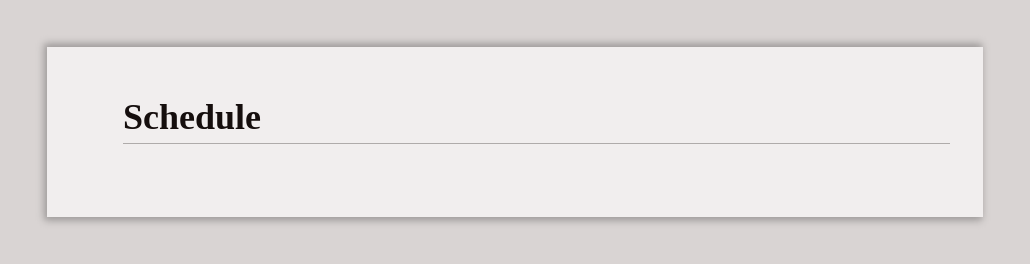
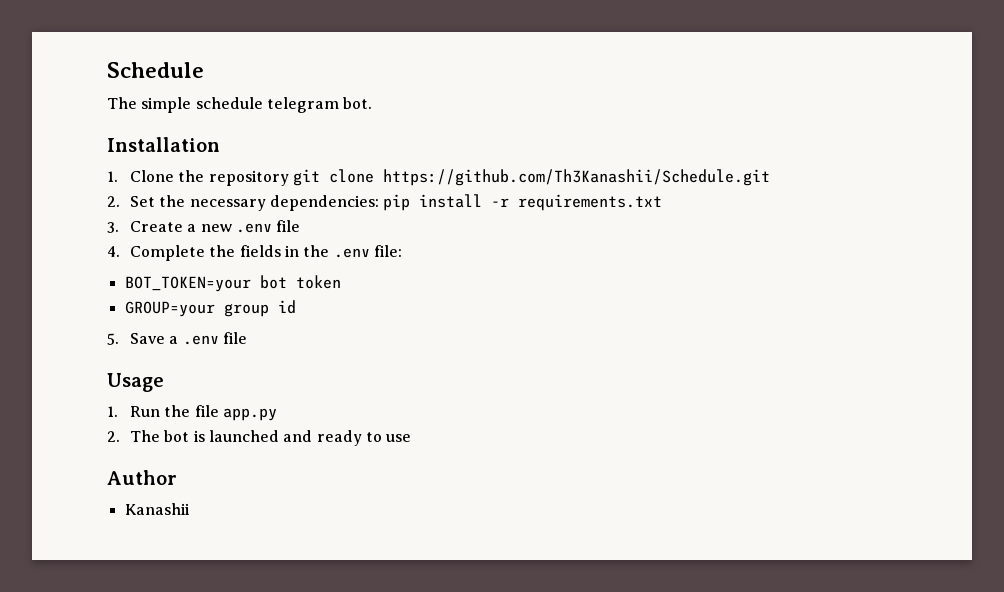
+ The simple schedule telegram bot.
+ Installation
+ 1. Clone the repository git clone https://github.com/Th3Kanashii/Schedule.git
+ 2. Set the necessary dependencies: pip install -r requirements.txt
+ 3. Create a new .env file
+ 4. Complete the fields in the .env file:
+ BOT_TOKEN=your bot token
+ GROUP=your group id
+ 5. Save a .env file
+ Usage
+ 1. Run the file app.py
+ 2. The bot is launched and ready to use
+ Author
+ Kanashii

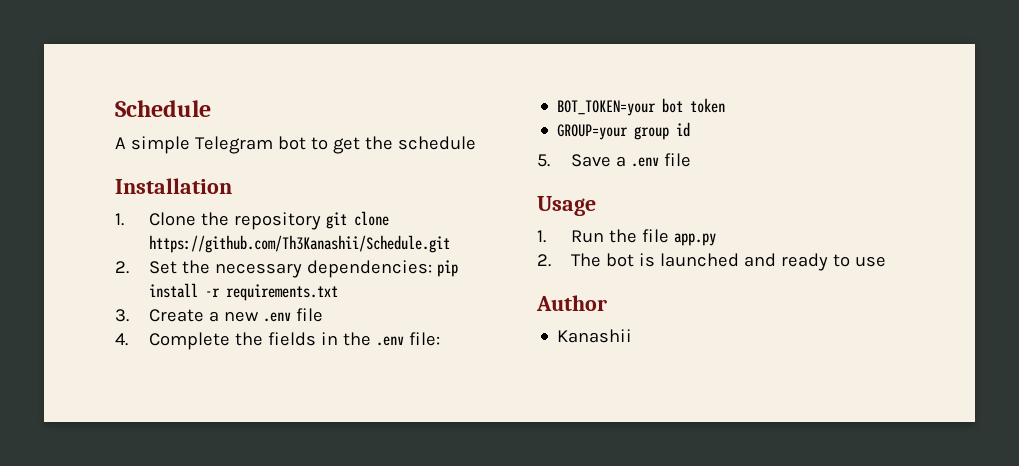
- The simple schedule telegram bot.
+ A simple Telegram bot to get the schedule

